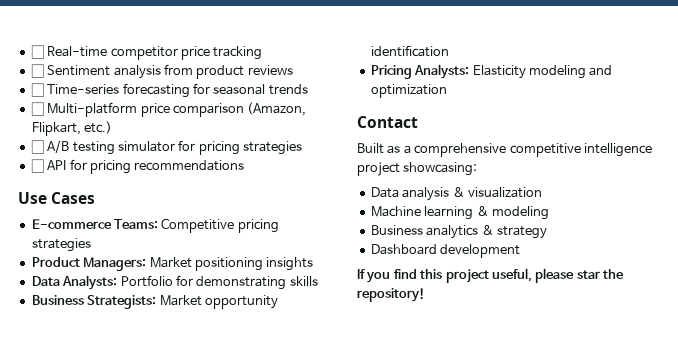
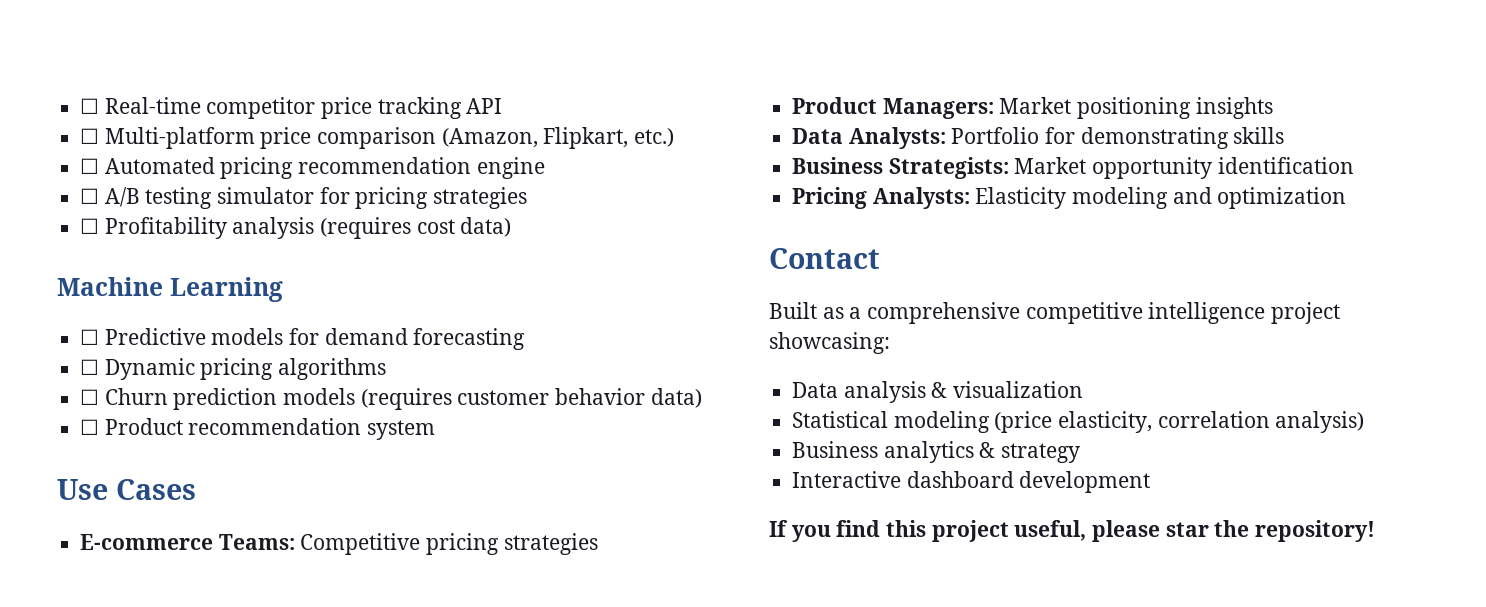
- ☐ Real-time competitor price tracking
- ☐ Sentiment analysis from product reviews
- ☐ Time-series forecasting for seasonal trends
+ ☐ Real-time competitor price tracking API
+ ☐ Automated pricing recommendation engine
- ☐ API for pricing recommendations
+ ☐ Profitability analysis (requires cost data)
+ Machine Learning
+ ☐ Predictive models for demand forecasting
+ ☐ Dynamic pricing algorithms
+ ☐ Churn prediction models (requires customer behavior data)
+ ☐ Product recommendation system
- Machine learning & modeling
+ Statistical modeling (price elasticity, correlation analysis)
- Dashboard development
+ Interactive dashboard development

